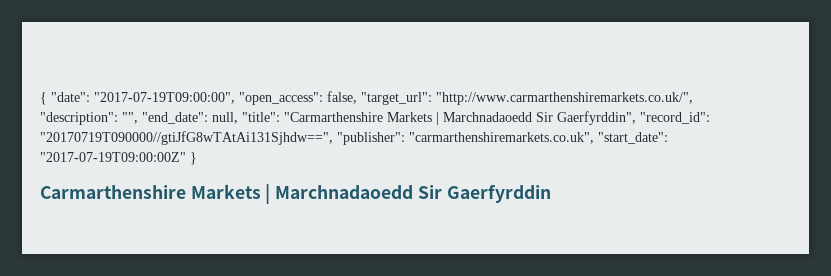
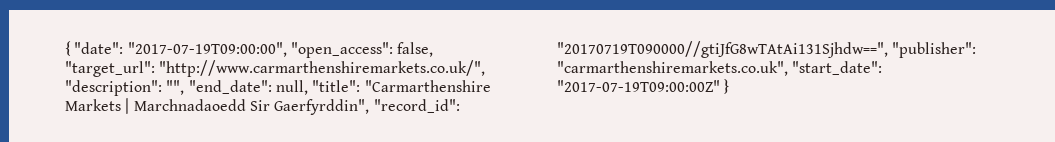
- Carmarthenshire Markets | Marchnadaoedd Sir Gaerfyrddin

